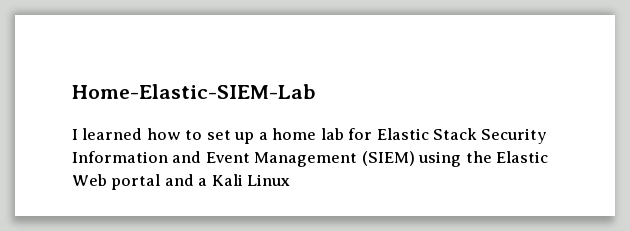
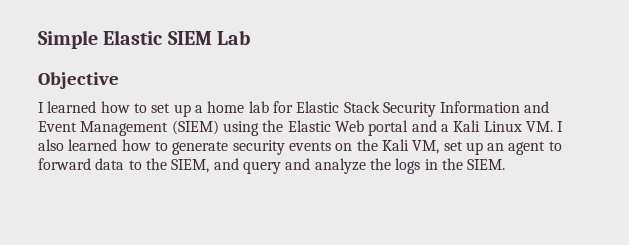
- Home-Elastic-SIEM-Lab
+ Simple Elastic SIEM Lab
+ Objective
- I learned how to set up a home lab for Elastic Stack Security Information and Event Management (SIEM) using the Elastic Web portal and a Kali Linux
+ I learned how to set up a home lab for Elastic Stack Security Information and Event Management (SIEM) using the Elastic Web portal and a Kali Linux VM. I also learned how to generate security events on the Kali VM, set up an agent to forward data to the SIEM, and query and analyze the logs in the SIEM.

